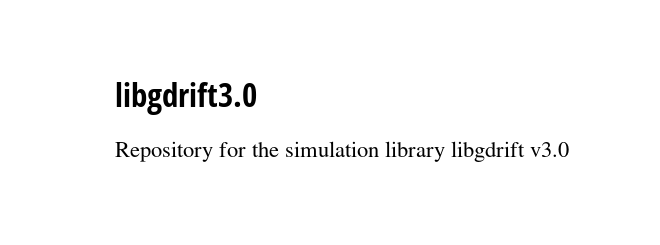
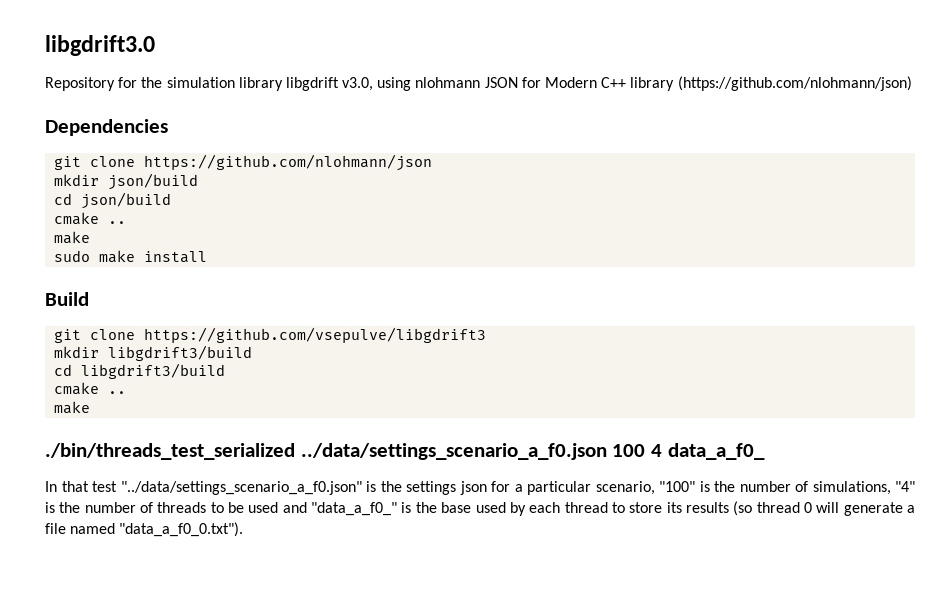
- Repository for the simulation library libgdrift v3.0
+ Repository for the simulation library libgdrift v3.0, using nlohmann JSON for Modern C++ library (https://github.com/nlohmann/json)
+ Dependencies
+ git clone https://github.com/nlohmann/json
+ mkdir json/build
+ cd json/build
+ cmake ..
+ make
+ sudo make install
+ Build
+ git clone https://github.com/vsepulve/libgdrift3
+ mkdir libgdrift3/build
+ cd libgdrift3/build
+ cmake ..
+ make
+ ./bin/threads_test_serialized ../data/settings_scenario_a_f0.json 100 4 data_a_f0_
+ In that test "../data/settings_scenario_a_f0.json" is the settings json for a particular scenario, "100" is the number of simulations, "4" is the number of threads to be used and "data_a_f0_" is the base used by each thread to store its results (so thread 0 will generate a file named "data_a_f0_0.txt").

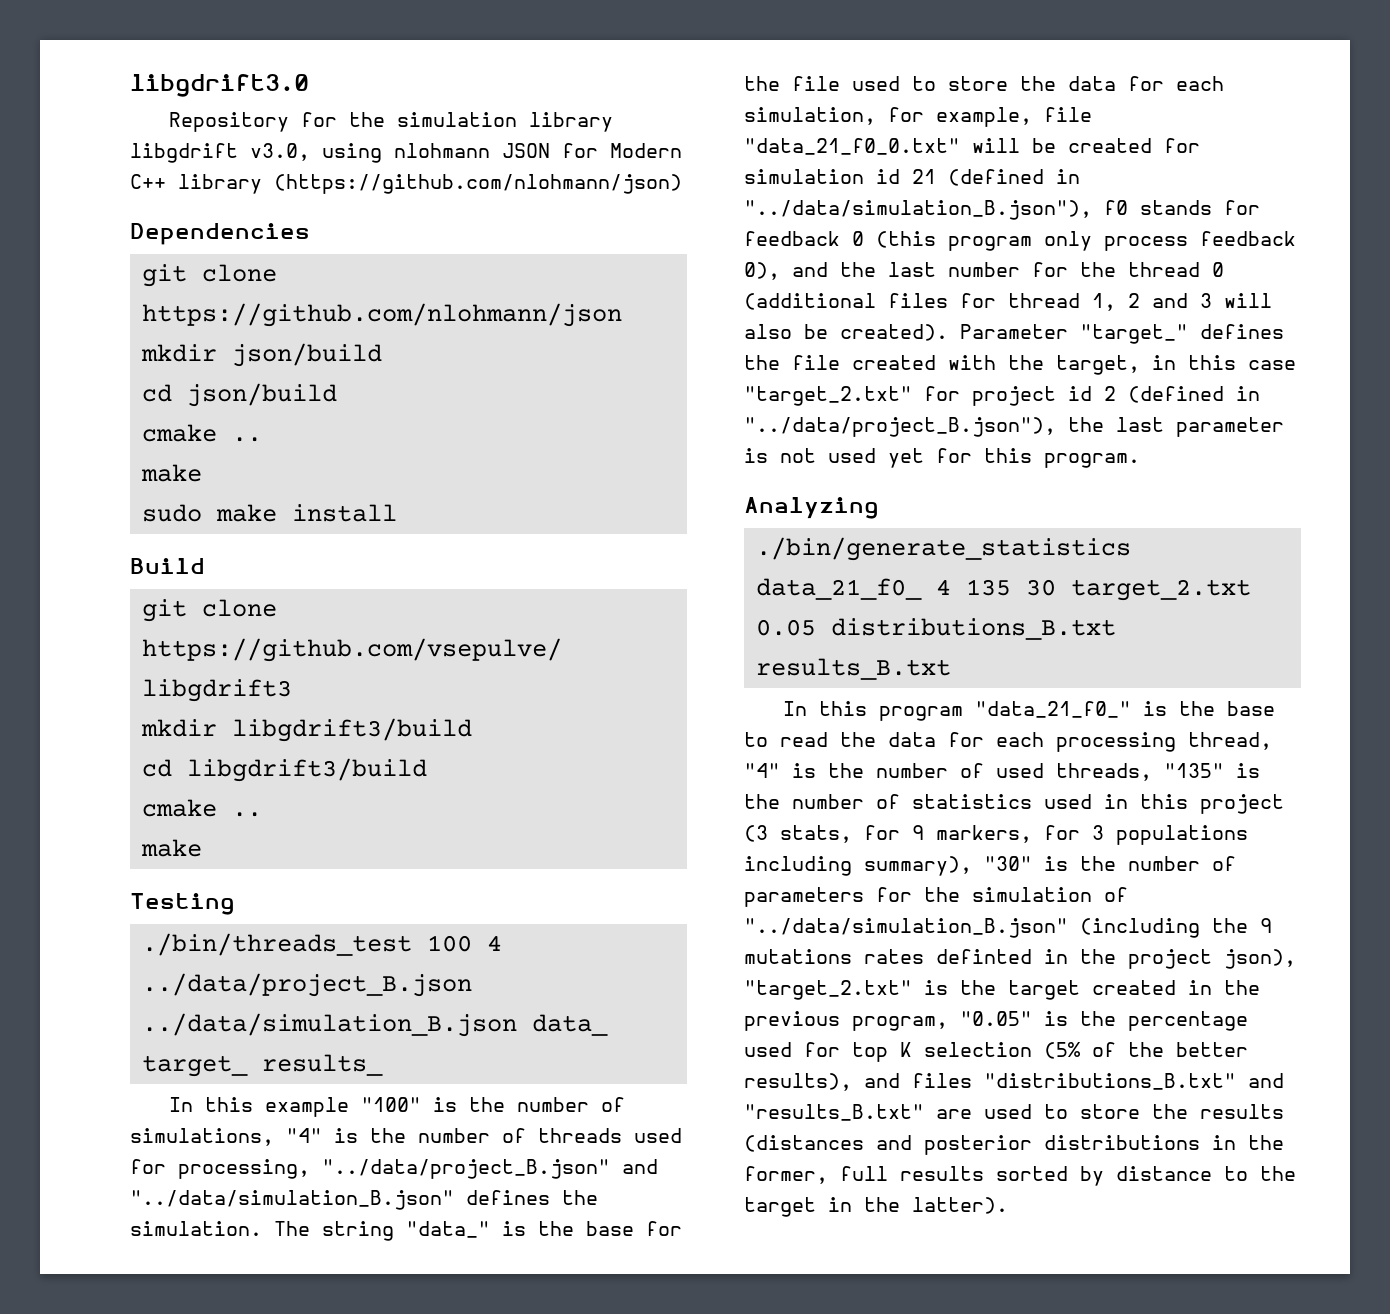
- ./bin/threads_test_serialized ../data/settings_scenario_a_f0.json 100 4 data_a_f0_
- In that test "../data/settings_scenario_a_f0.json" is the settings json for a particular scenario, "100" is the number of simulations, "4" is the number of threads to be used and "data_a_f0_" is the base used by each thread to store its results (so thread 0 will generate a file named "data_a_f0_0.txt").
+ Testing
+ ./bin/threads_test 100 4 ../data/project_B.json ../data/simulation_B.json data_ target_ results_
+ In this example "100" is the number of simulations, "4" is the number of threads used for processing, "../data/project_B.json" and "../data/simulation_B.json" defines the simulation. The string "data_" is the base for the file used to store the data for each simulation, for example, file "data_21_f0_0.txt" will be created for simulation id 21 (defined in "../data/simulation_B.json"), f0 stands for feedback 0 (this program only process feedback 0), and the last number for the thread 0 (additional files for thread 1, 2 and 3 will also be created). Parameter "target_" defines the file created with the target, in this case "target_2.txt" for project id 2 (defined in "../data/project_B.json"), the last parameter is not used yet for this program.
+ Analyzing
+ ./bin/generate_statistics data_21_f0_ 4 135 30 target_2.txt 0.05 distributions_B.txt results_B.txt
+ In this program "data_21_f0_" is the base to read the data for each processing thread, "4" is the number of used threads, "135" is the number of statistics used in this project (3 stats, for 9 markers, for 3 populations including summary), "30" is the number of parameters for the simulation of "../data/simulation_B.json" (including the 9 mutations rates definted in the project json), "target_2.txt" is the target created in the previous program, "0.05" is the percentage used for top K selection (5% of the better results), and files "distributions_B.txt" and "results_B.txt" are used to store the results (distances and posterior distributions in the former, full results sorted by distance to the target in the latter).

